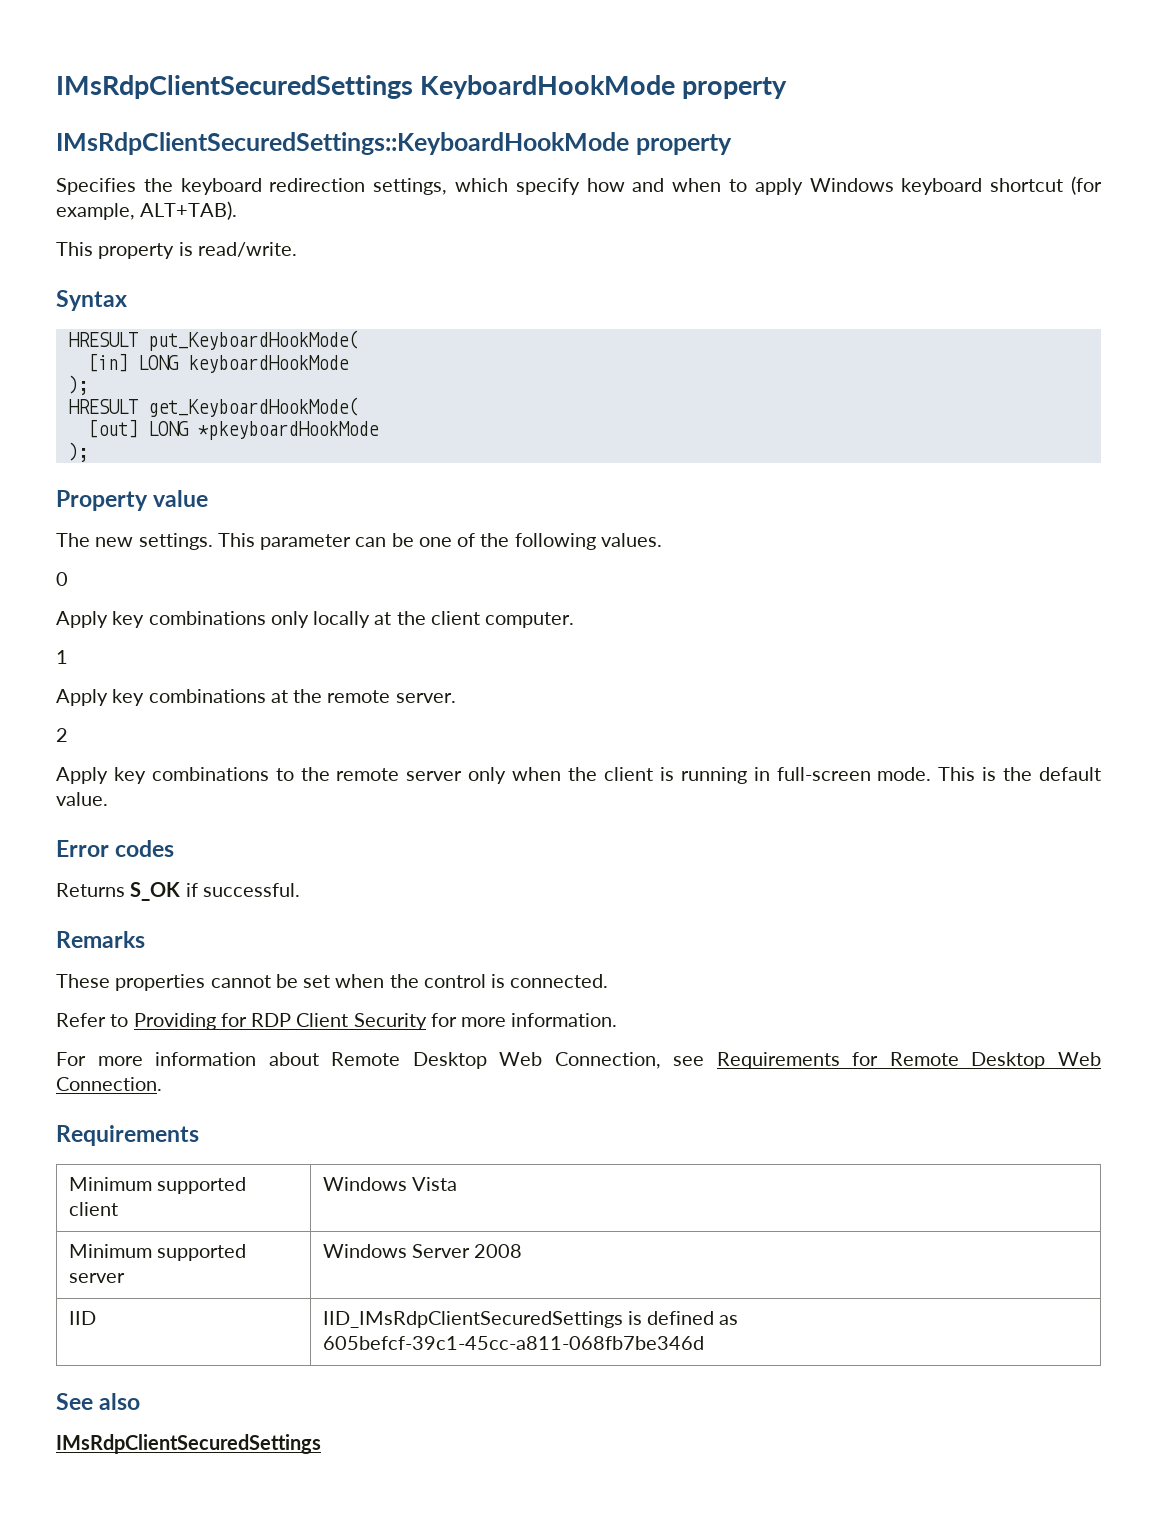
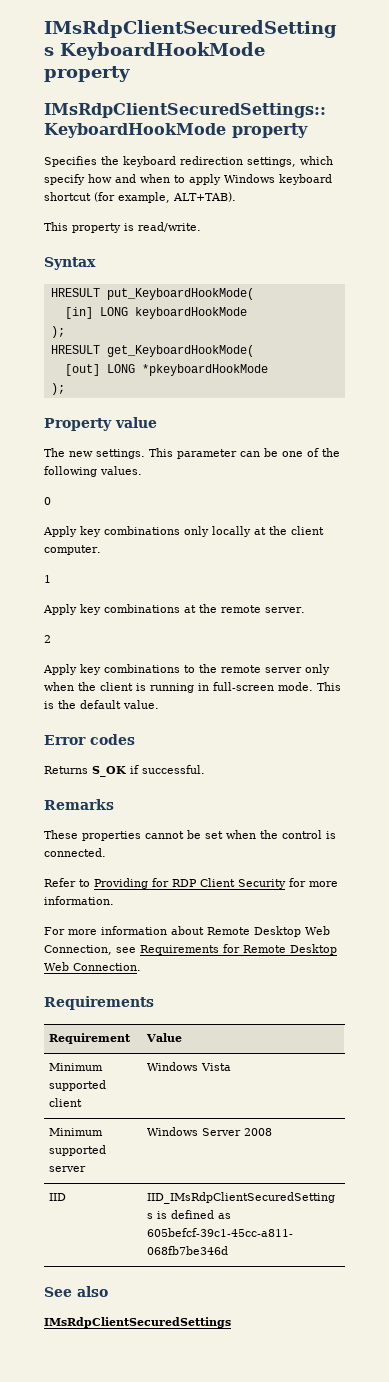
+ Requirement | Value

